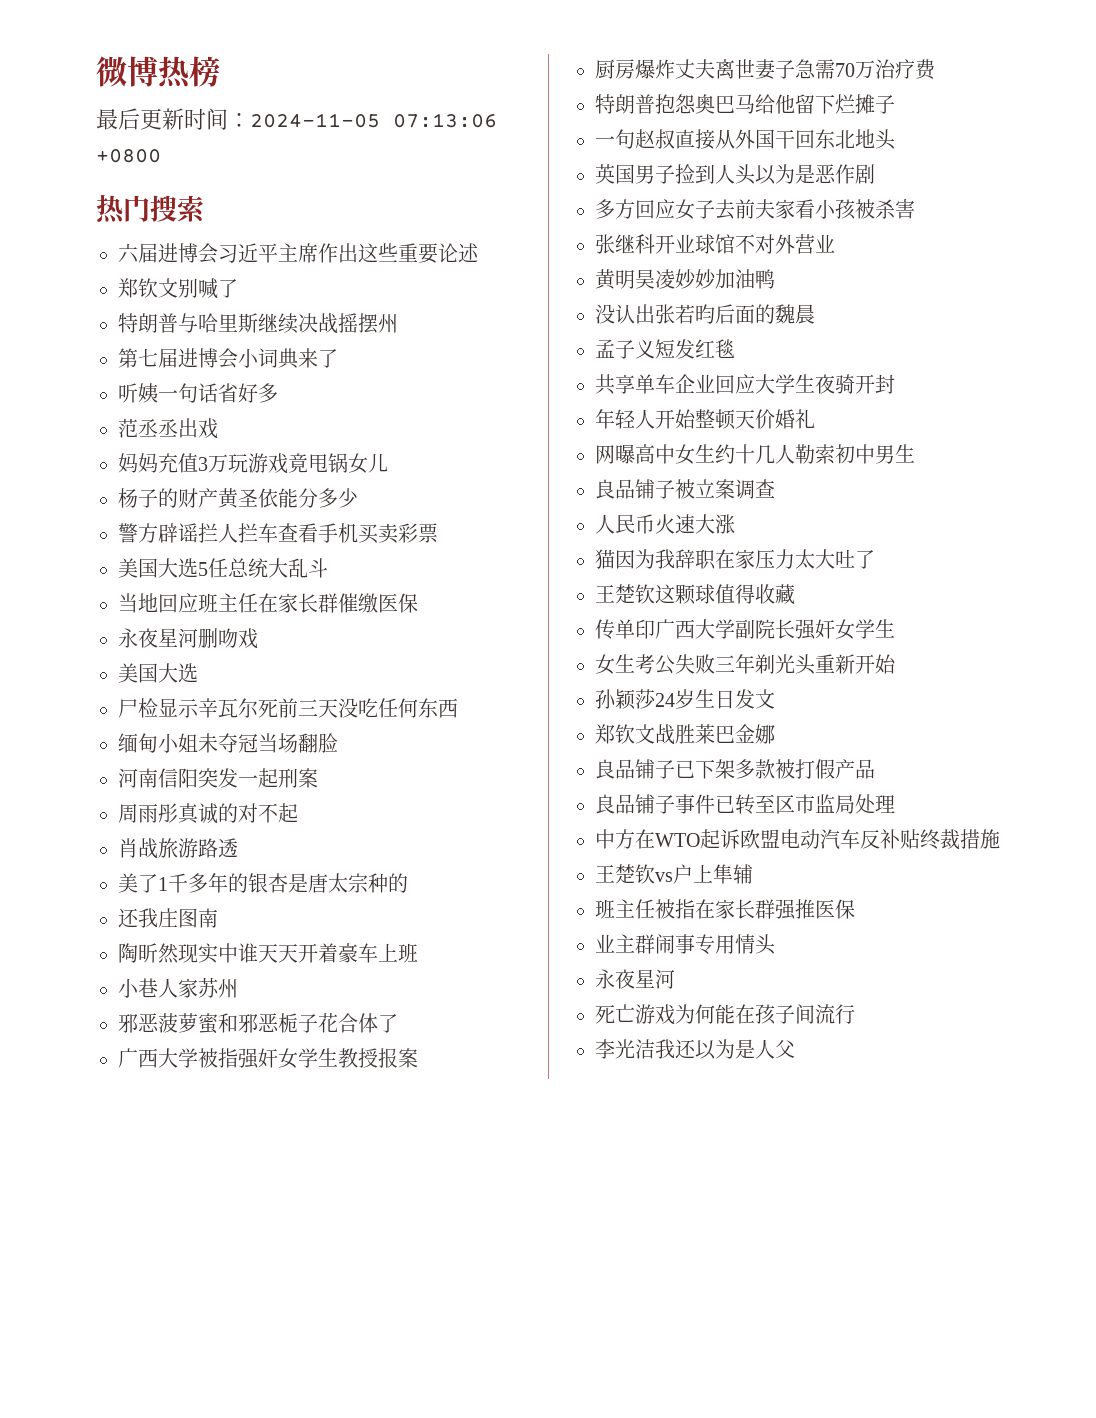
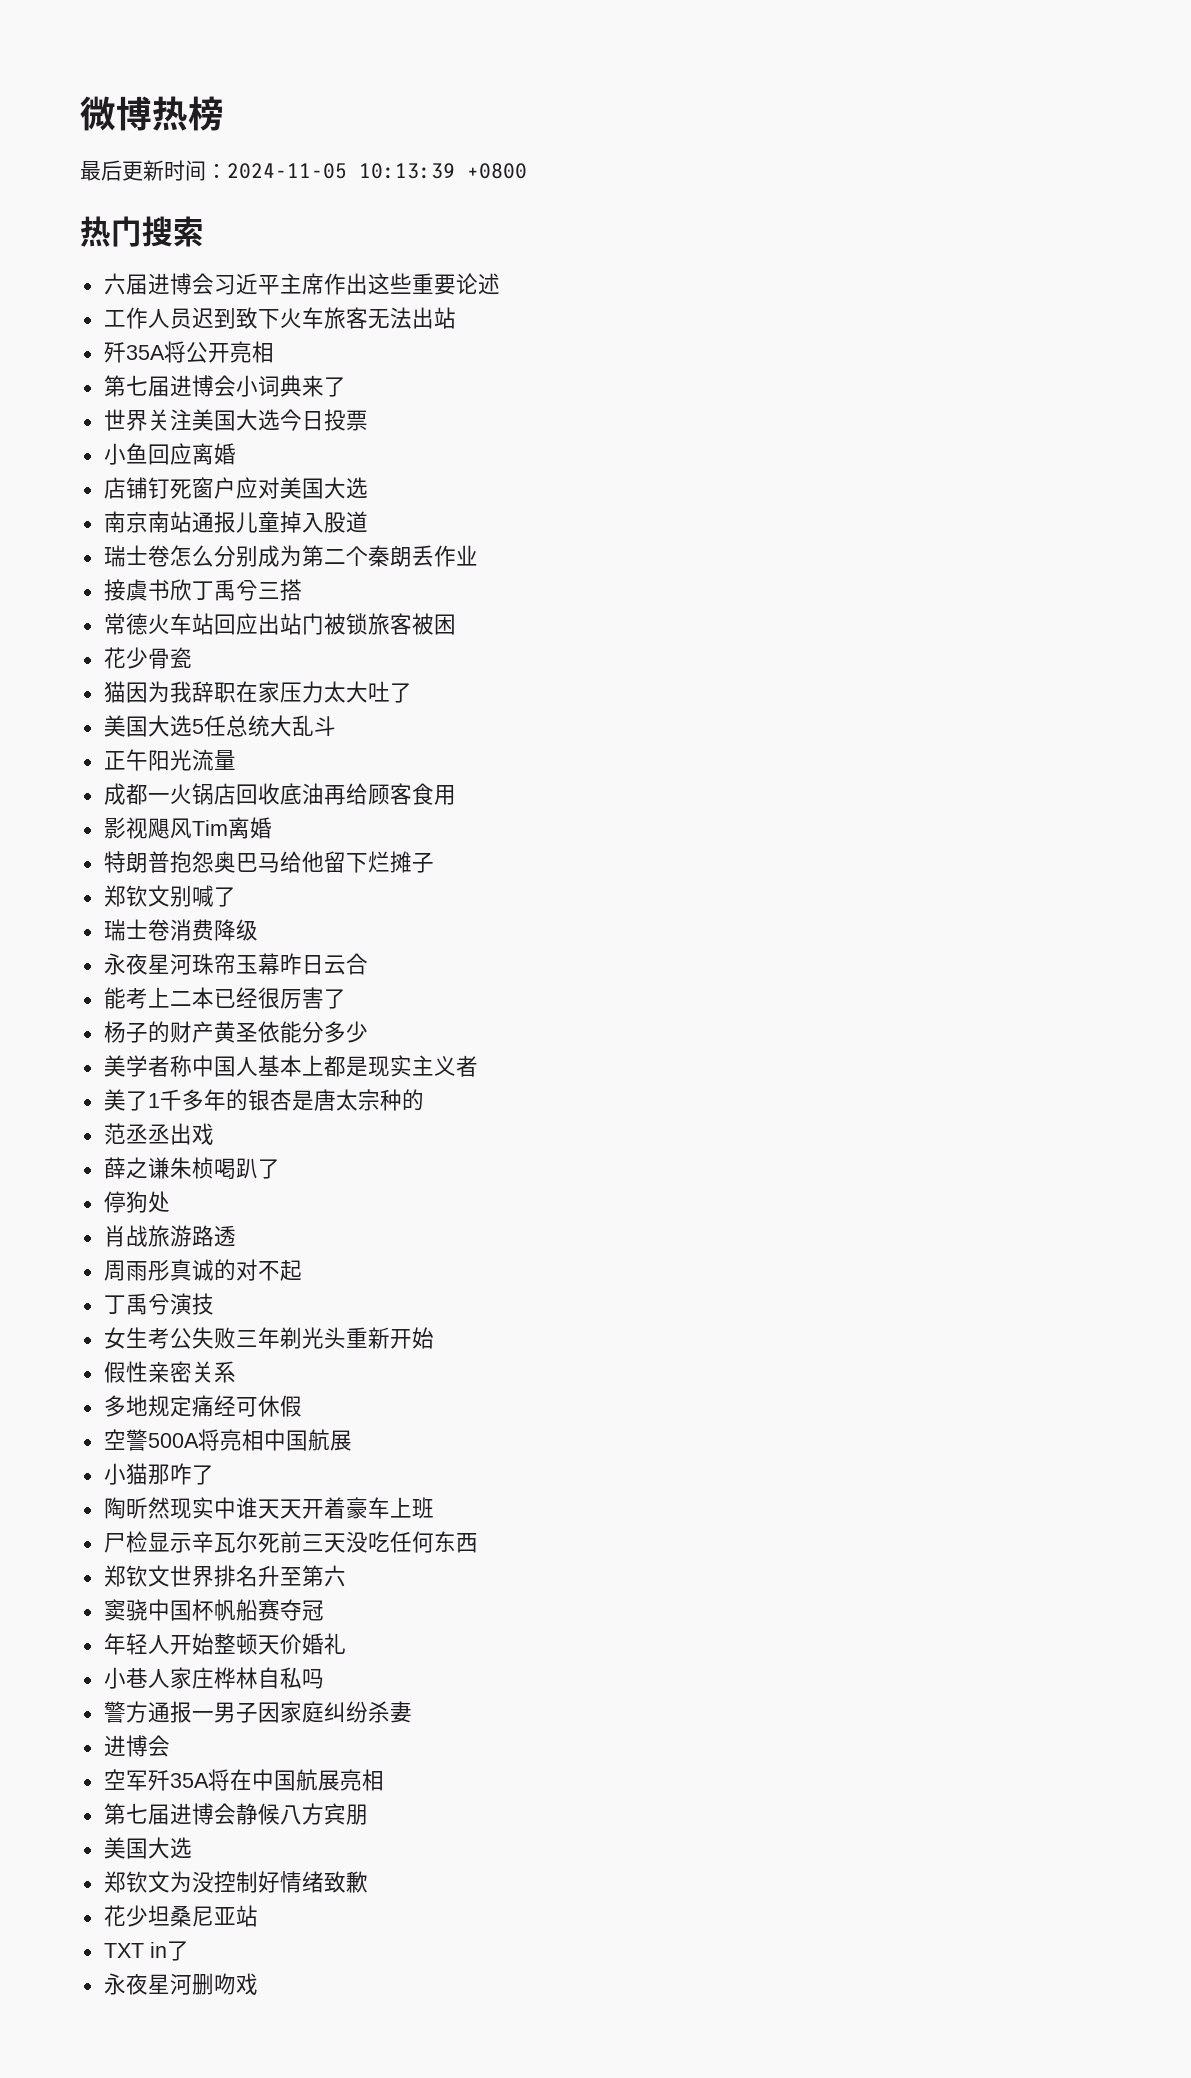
- 最后更新时间：2024-11-05 07:13:06 +0800
+ 最后更新时间：2024-11-05 10:13:39 +0800
- 郑钦文别喊了
- 特朗普与哈里斯继续决战摇摆州
+ 工作人员迟到致下火车旅客无法出站
+ 歼35A将公开亮相
- 听姨一句话省好多
- 范丞丞出戏
- 妈妈充值3万玩游戏竟甩锅女儿
+ 世界关注美国大选今日投票
+ 小鱼回应离婚
+ 店铺钉死窗户应对美国大选
+ 南京南站通报儿童掉入股道
+ 瑞士卷怎么分别成为第二个秦朗丢作业
+ 接虞书欣丁禹兮三搭
+ 常德火车站回应出站门被锁旅客被困
+ 花少骨瓷
+ 猫因为我辞职在家压力太大吐了
+ 美国大选5任总统大乱斗
+ 正午阳光流量
+ 成都一火锅店回收底油再给顾客食用
+ 影视飓风Tim离婚
+ 特朗普抱怨奥巴马给他留下烂摊子
+ 郑钦文别喊了
+ 瑞士卷消费降级
+ 永夜星河珠帘玉幕昨日云合
+ 能考上二本已经很厉害了
- 警方辟谣拦人拦车查看手机买卖彩票
- 美国大选5任总统大乱斗
- 当地回应班主任在家长群催缴医保
- 永夜星河删吻戏
- 美国大选
+ 美学者称中国人基本上都是现实主义者
+ 美了1千多年的银杏是唐太宗种的
+ 范丞丞出戏
+ 薛之谦朱桢喝趴了
+ 停狗处
+ 肖战旅游路透
+ 周雨彤真诚的对不起
+ 丁禹兮演技
+ 女生考公失败三年剃光头重新开始
+ 假性亲密关系
+ 多地规定痛经可休假
+ 空警500A将亮相中国航展
+ 小猫那咋了
+ 陶昕然现实中谁天天开着豪车上班
- 缅甸小姐未夺冠当场翻脸
- 河南信阳突发一起刑案
- 周雨彤真诚的对不起
- 肖战旅游路透
- 美了1千多年的银杏是唐太宗种的
- 还我庄图南
- 陶昕然现实中谁天天开着豪车上班
- 小巷人家苏州
- 邪恶菠萝蜜和邪恶栀子花合体了
- 广西大学被指强奸女学生教授报案
- 厨房爆炸丈夫离世妻子急需70万治疗费
- 特朗普抱怨奥巴马给他留下烂摊子
- 一句赵叔直接从外国干回东北地头
- 英国男子捡到人头以为是恶作剧
- 多方回应女子去前夫家看小孩被杀害
- 张继科开业球馆不对外营业
- 黄明昊凌妙妙加油鸭
- 没认出张若昀后面的魏晨
- 孟子义短发红毯
- 共享单车企业回应大学生夜骑开封
+ 郑钦文世界排名升至第六
+ 窦骁中国杯帆船赛夺冠
- 网曝高中女生约十几人勒索初中男生
- 良品铺子被立案调查
- 人民币火速大涨
- 猫因为我辞职在家压力太大吐了
- 王楚钦这颗球值得收藏
- 传单印广西大学副院长强奸女学生
- 女生考公失败三年剃光头重新开始
- 孙颖莎24岁生日发文
- 郑钦文战胜莱巴金娜
- 良品铺子已下架多款被打假产品
- 良品铺子事件已转至区市监局处理
- 中方在WTO起诉欧盟电动汽车反补贴终裁措施
- 王楚钦vs户上隼辅
- 班主任被指在家长群强推医保
- 业主群闹事专用情头
- 永夜星河
- 死亡游戏为何能在孩子间流行
- 李光洁我还以为是人父
+ 小巷人家庄桦林自私吗
+ 警方通报一男子因家庭纠纷杀妻
+ 进博会
+ 空军歼35A将在中国航展亮相
+ 第七届进博会静候八方宾朋
+ 美国大选
+ 郑钦文为没控制好情绪致歉
+ 花少坦桑尼亚站
+ TXT in了
+ 永夜星河删吻戏

